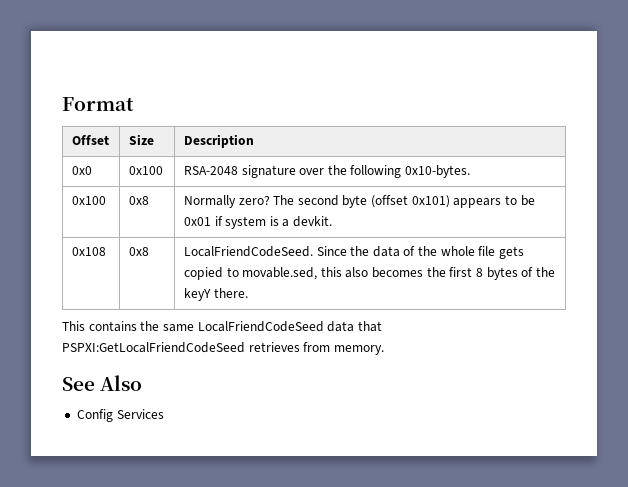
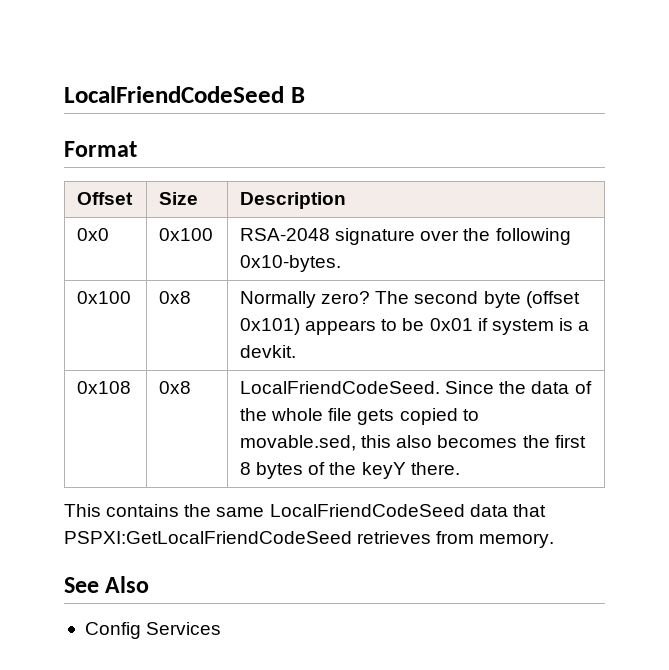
+ LocalFriendCodeSeed B

